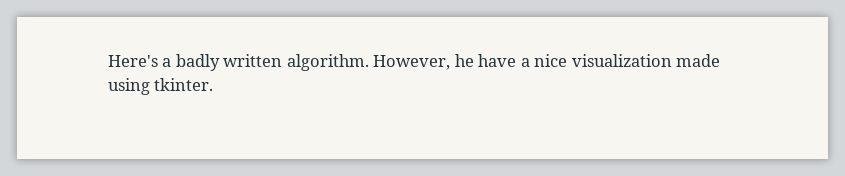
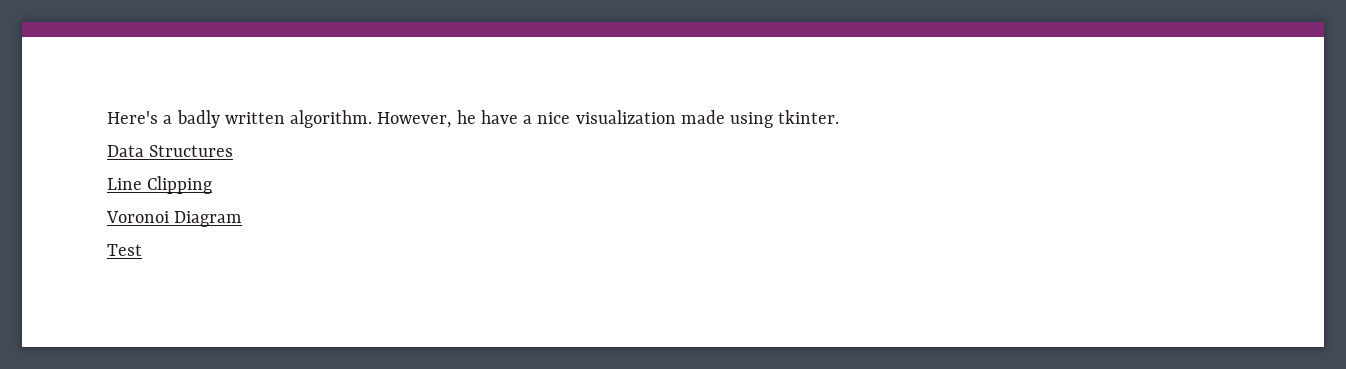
+ Data Structures
+ Line Clipping
+ Voronoi Diagram
+ Test

